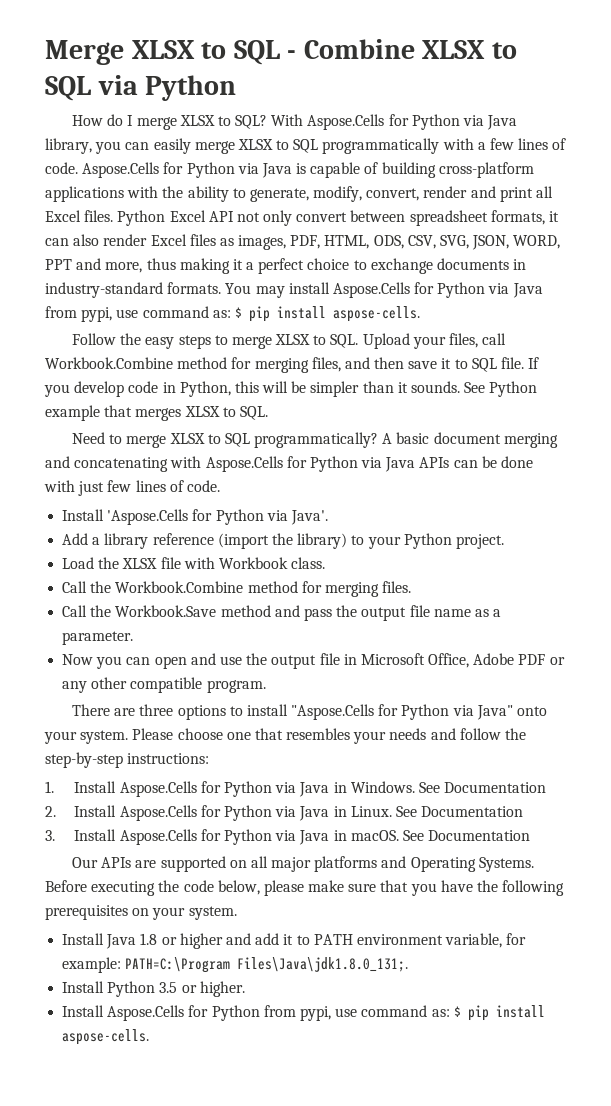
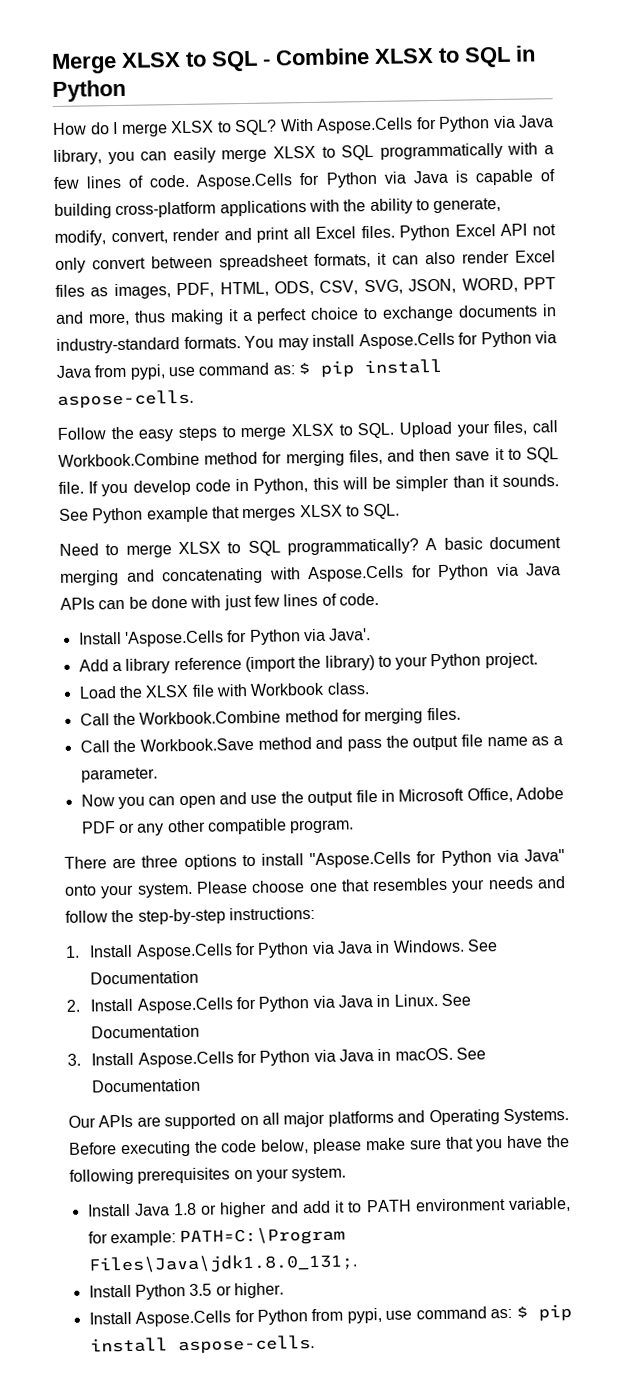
- Merge XLSX to SQL - Combine XLSX to SQL via Python
+ Merge XLSX to SQL - Combine XLSX to SQL in Python

